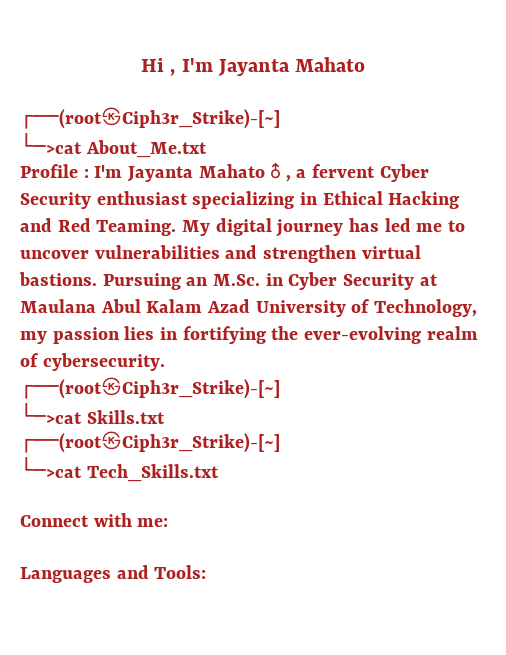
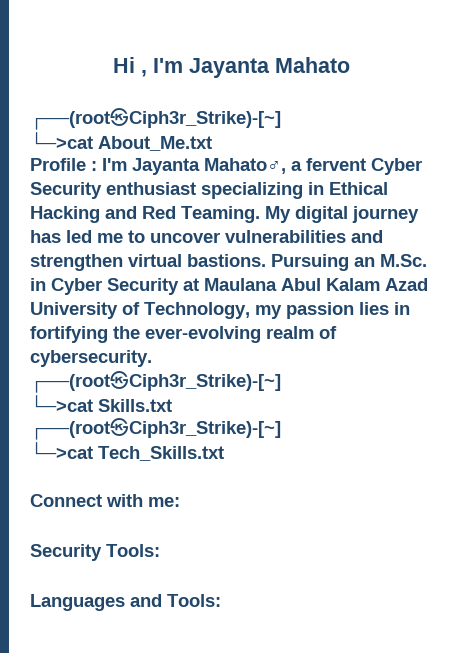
+ Security Tools:

